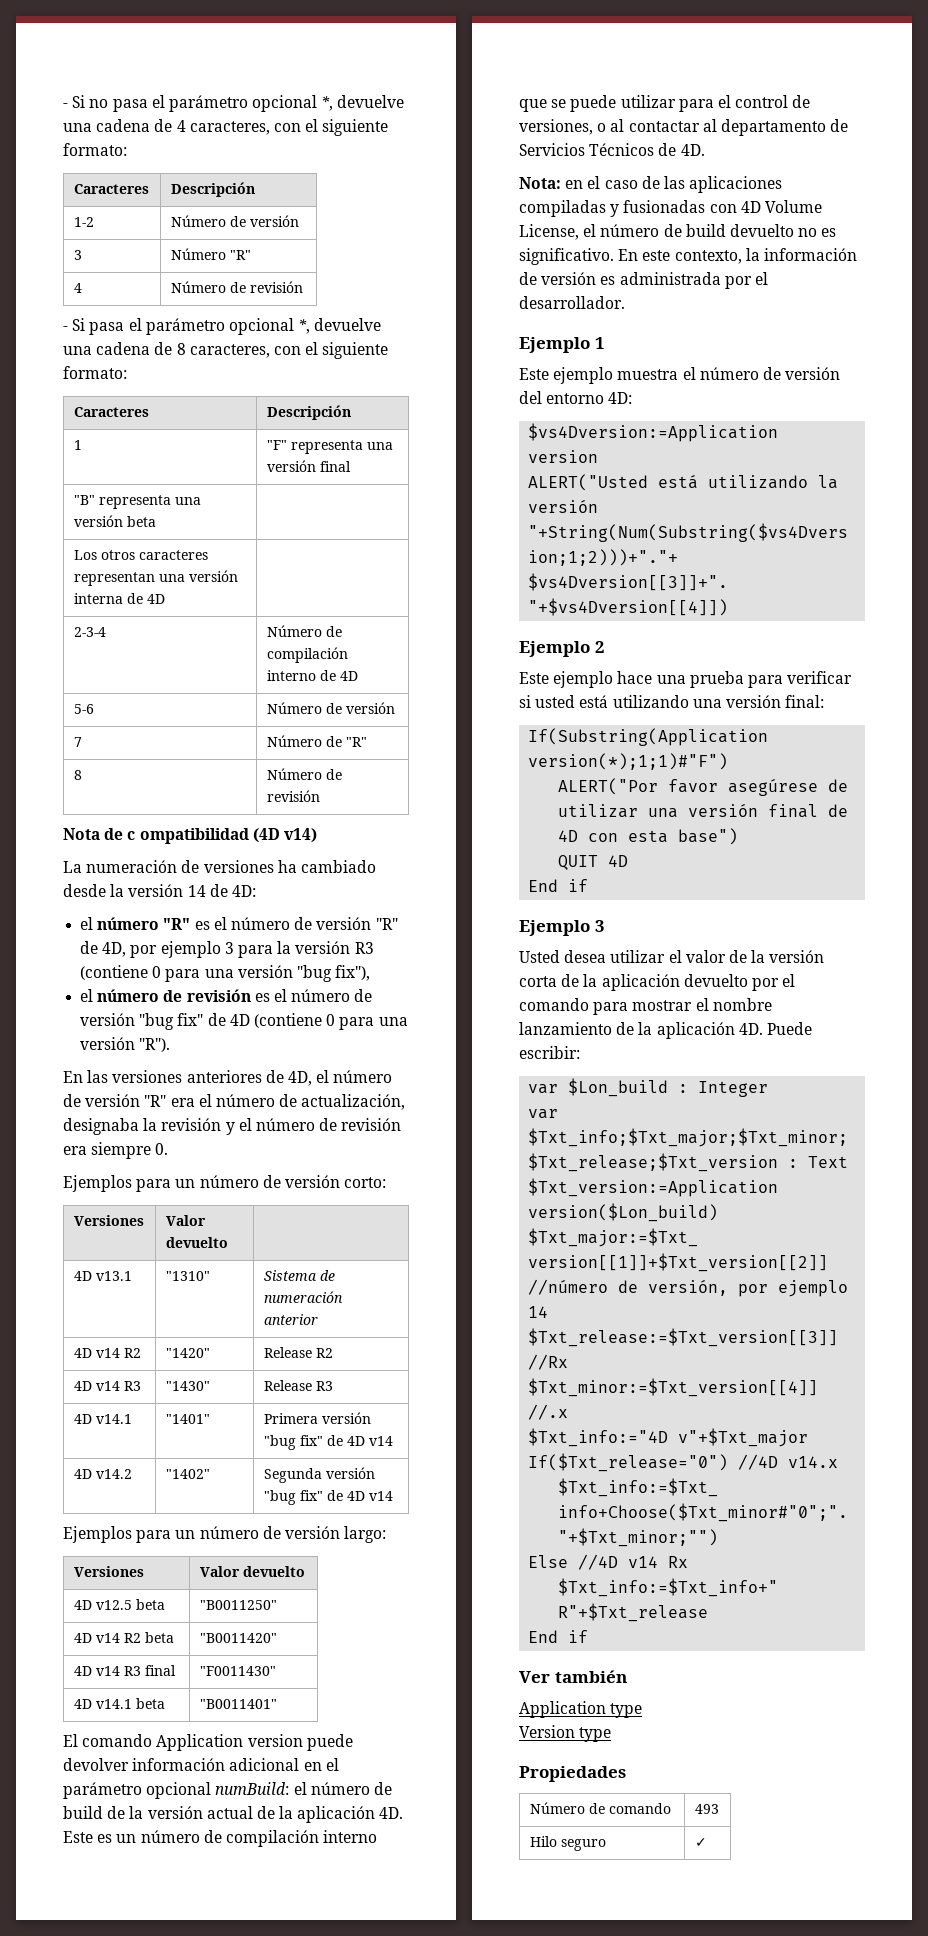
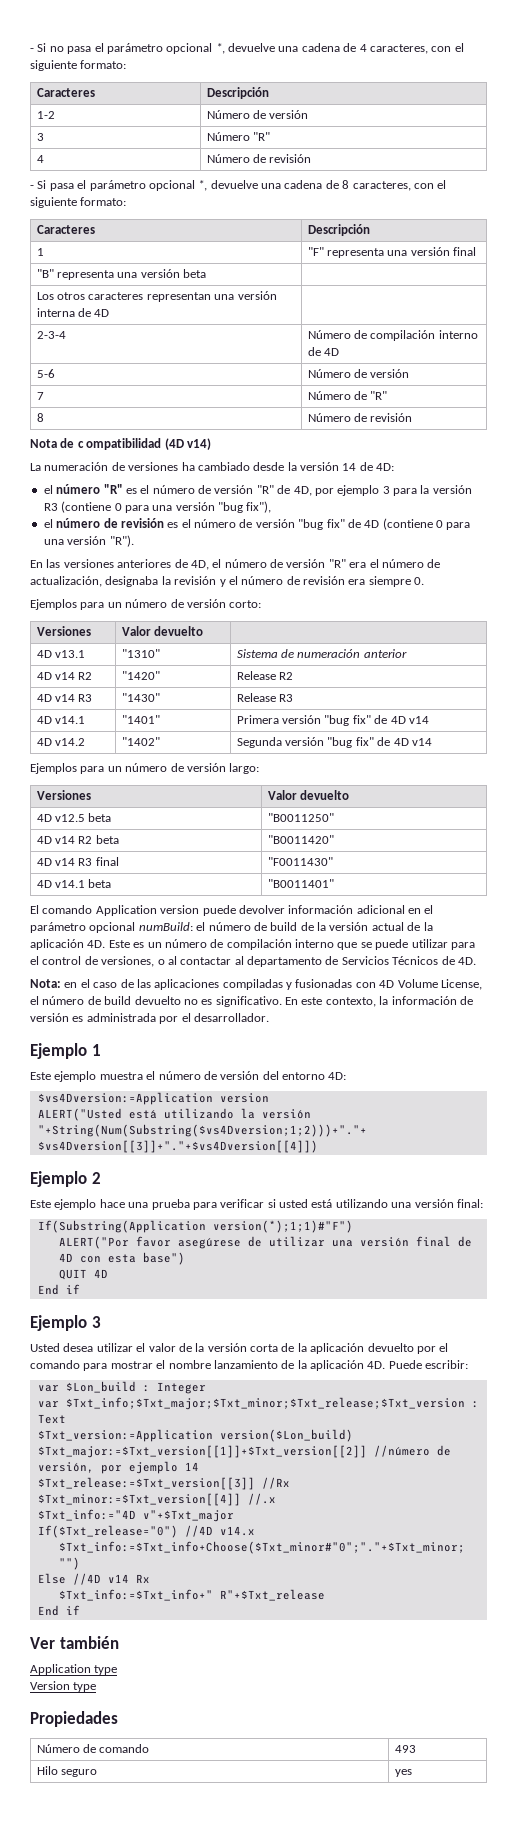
- Hilo seguro | ✓
+ Hilo seguro | yes

